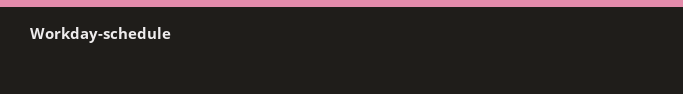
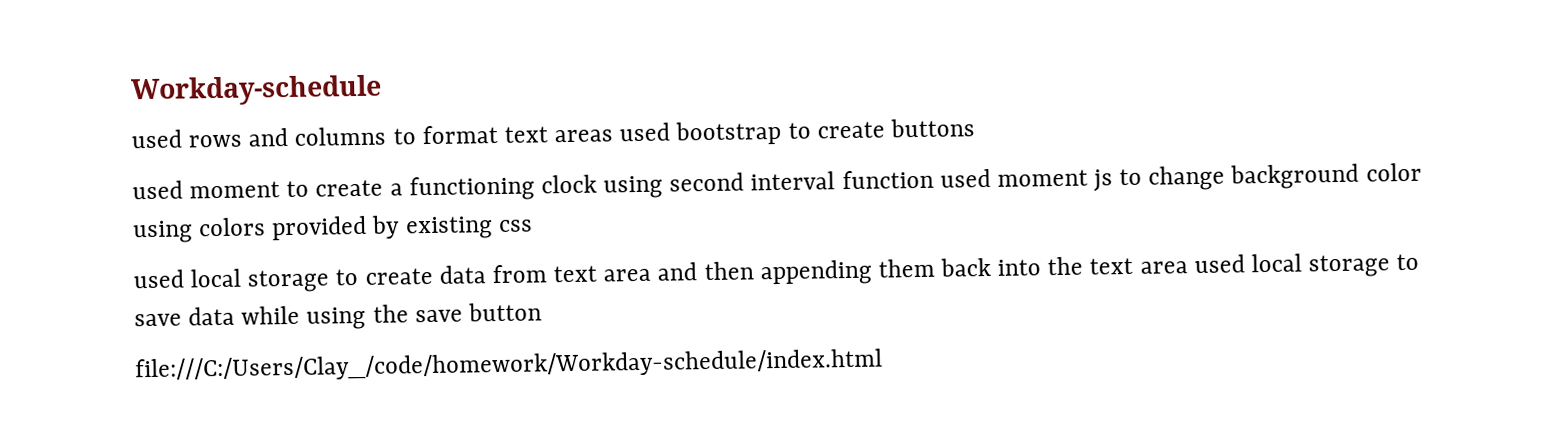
+ used rows and columns to format text areas used bootstrap to create buttons
+ used moment to create a functioning clock using second interval function used moment js to change background color using colors provided by existing css
+ used local storage to create data from text area and then appending them back into the text area used local storage to save data while using the save button
+ file:///C:/Users/Clay_/code/homework/Workday-schedule/index.html

